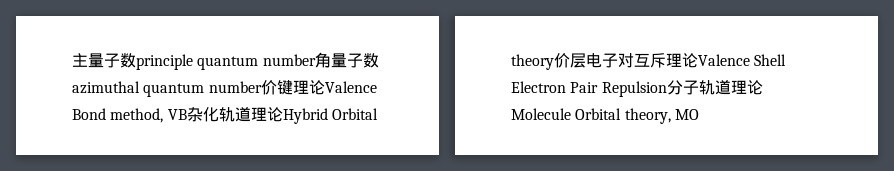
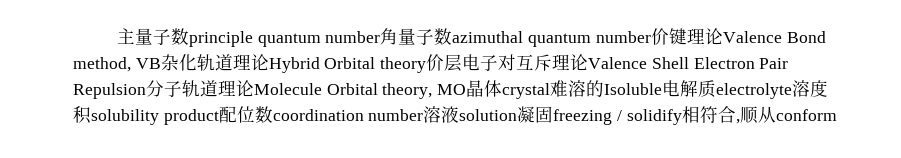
- 主量子数principle quantum number角量子数azimuthal quantum number价键理论Valence Bond method, VB杂化轨道理论Hybrid Orbital theory价层电子对互斥理论Valence Shell Electron Pair Repulsion分子轨道理论Molecule Orbital theory, MO
+ 主量子数principle quantum number角量子数azimuthal quantum number价键理论Valence Bond method, VB杂化轨道理论Hybrid Orbital theory价层电子对互斥理论Valence Shell Electron Pair Repulsion分子轨道理论Molecule Orbital theory, MO晶体crystal难溶的Isoluble电解质electrolyte溶度积solubility product配位数coordination number溶液solution凝固freezing / solidify相符合,顺从conform

